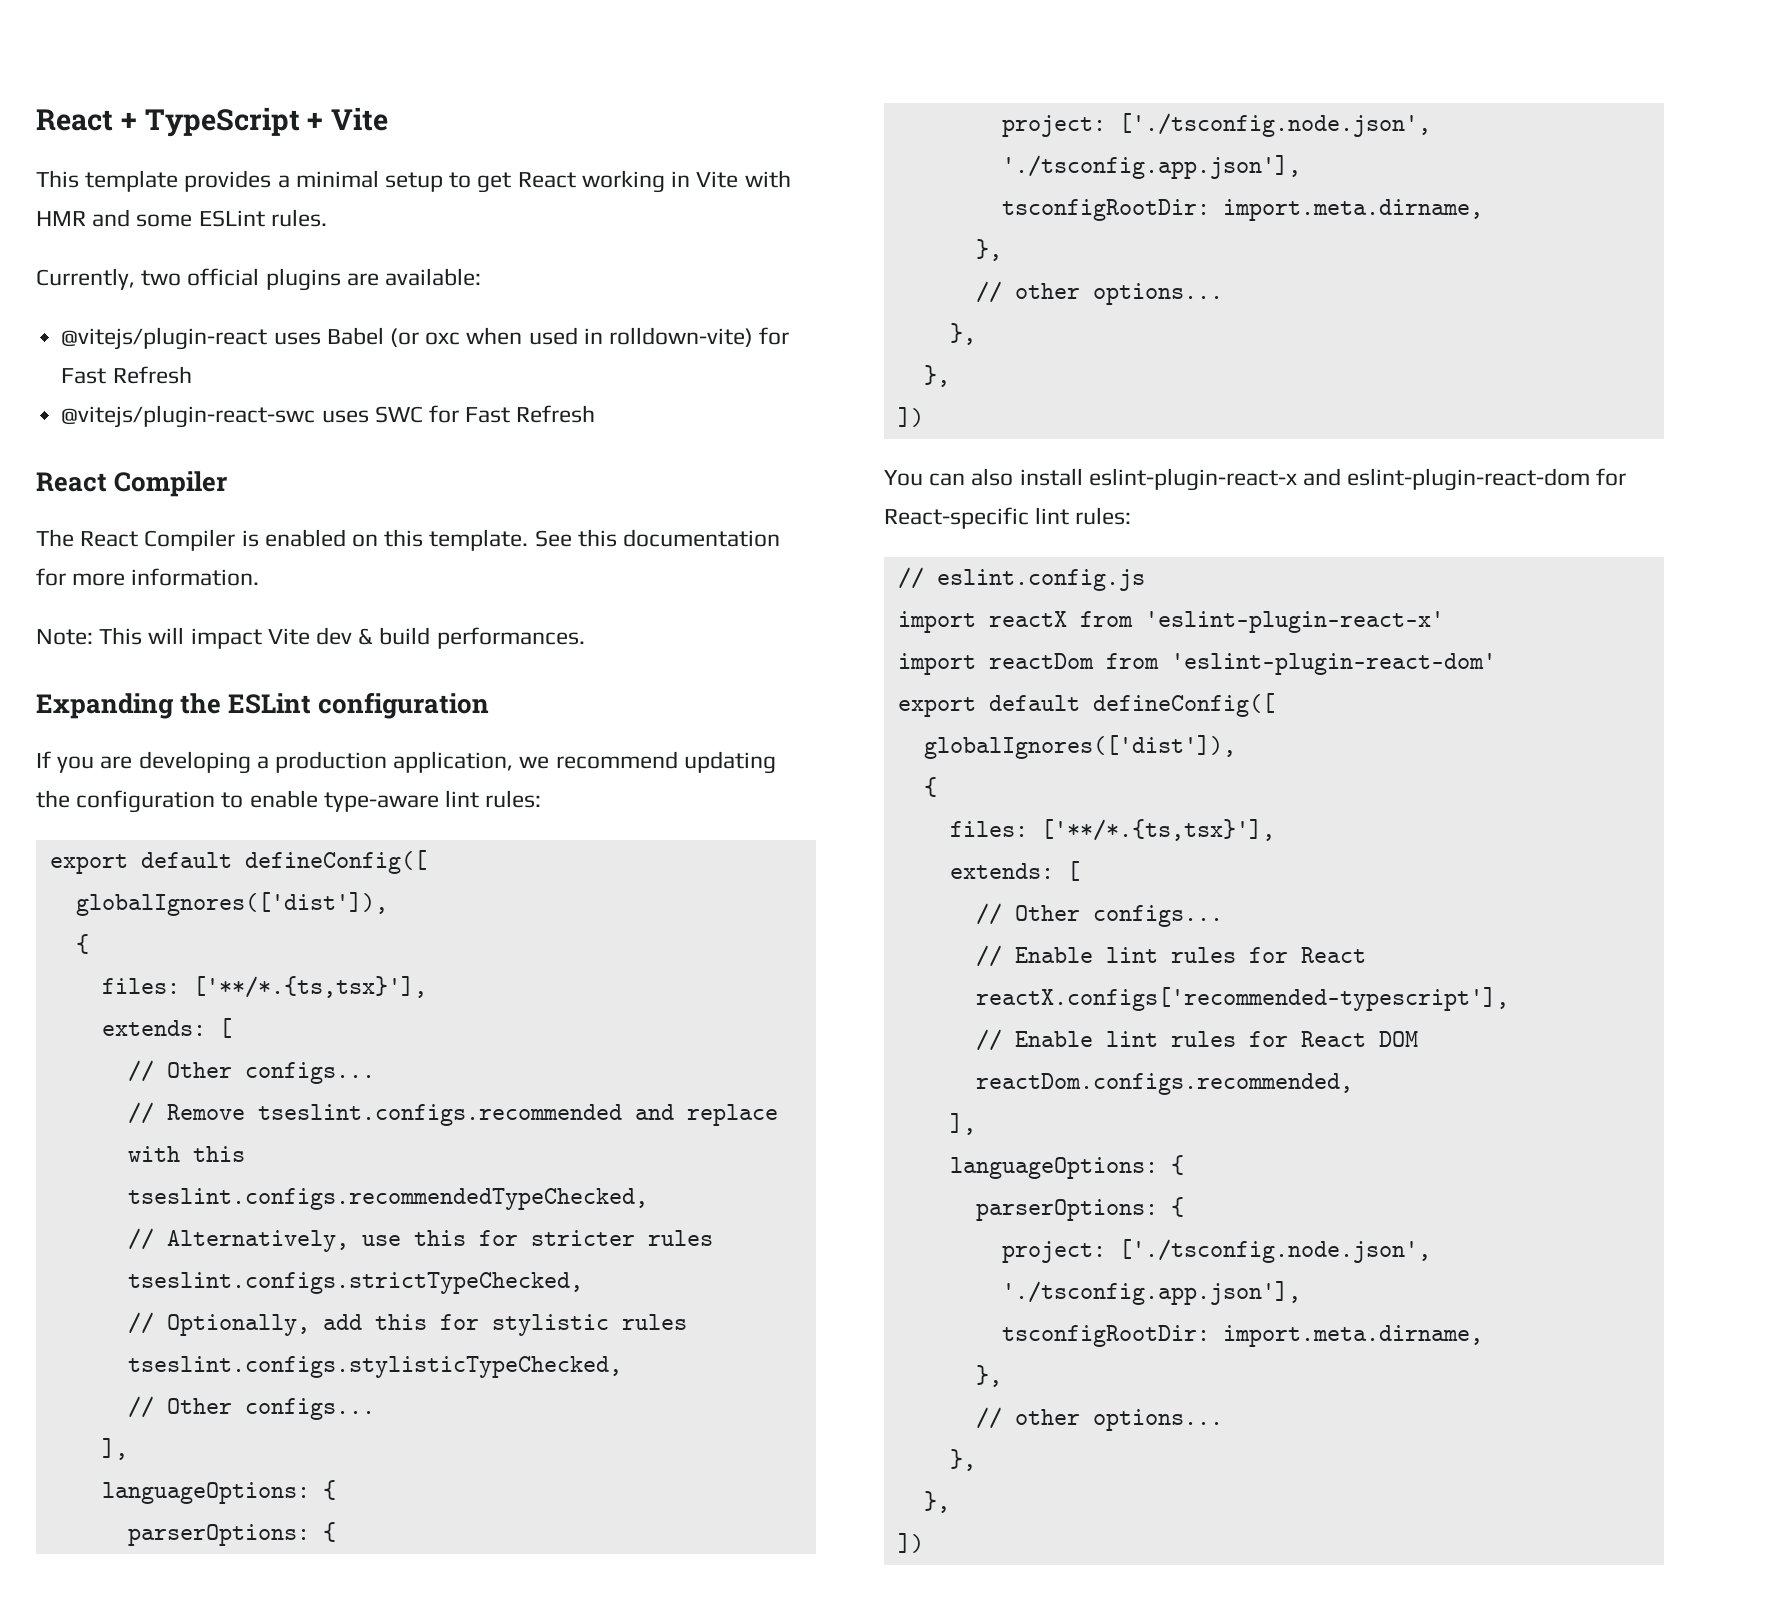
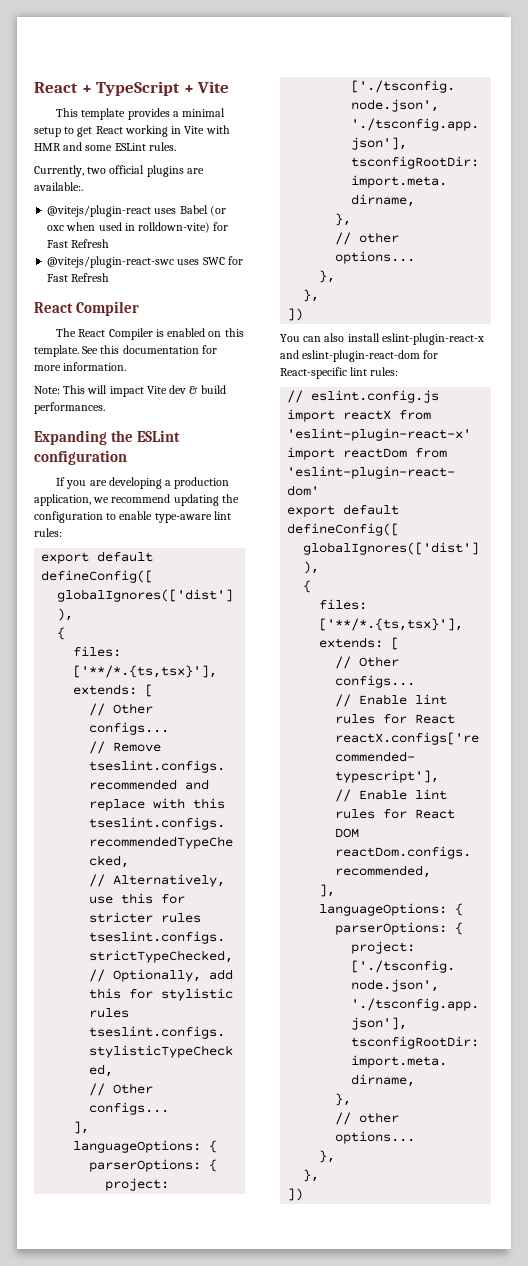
- Currently, two official plugins are available:
+ Currently, two official plugins are available:.

